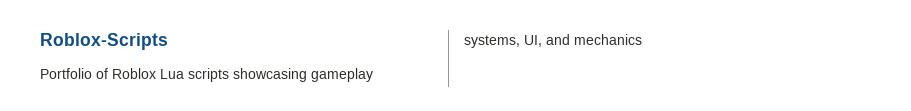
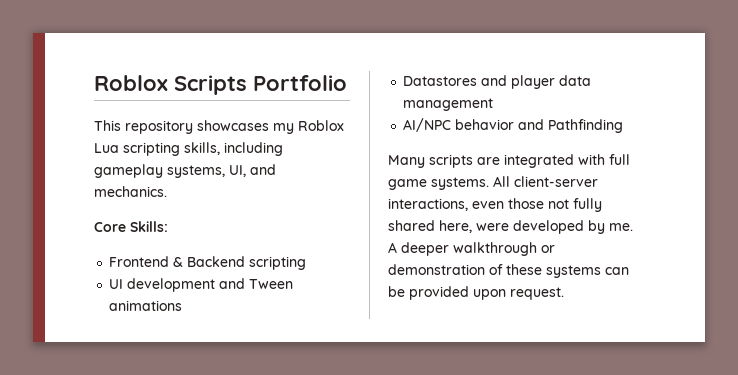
- Roblox-Scripts
- Portfolio of Roblox Lua scripts showcasing gameplay systems, UI, and mechanics
+ Roblox Scripts Portfolio
+ This repository showcases my Roblox Lua scripting skills, including gameplay systems, UI, and mechanics.
+ Core Skills:
+ Frontend & Backend scripting
+ UI development and Tween animations
+ Datastores and player data management
+ AI/NPC behavior and Pathfinding
+ Many scripts are integrated with full game systems. All client-server interactions, even those not fully shared here, were developed by me. A deeper walkthrough or demonstration of these systems can be provided upon request.

